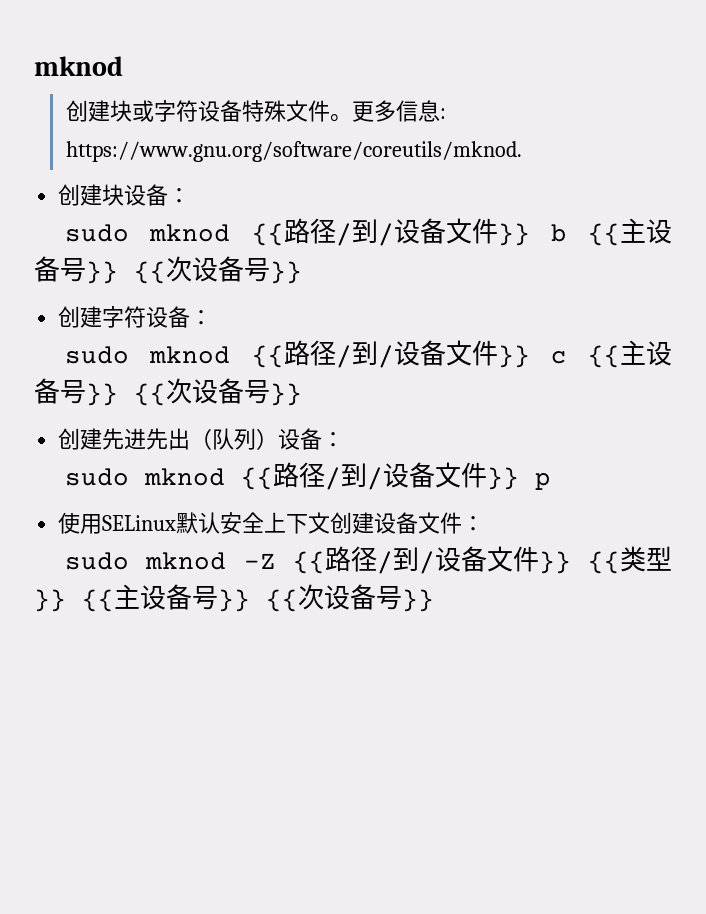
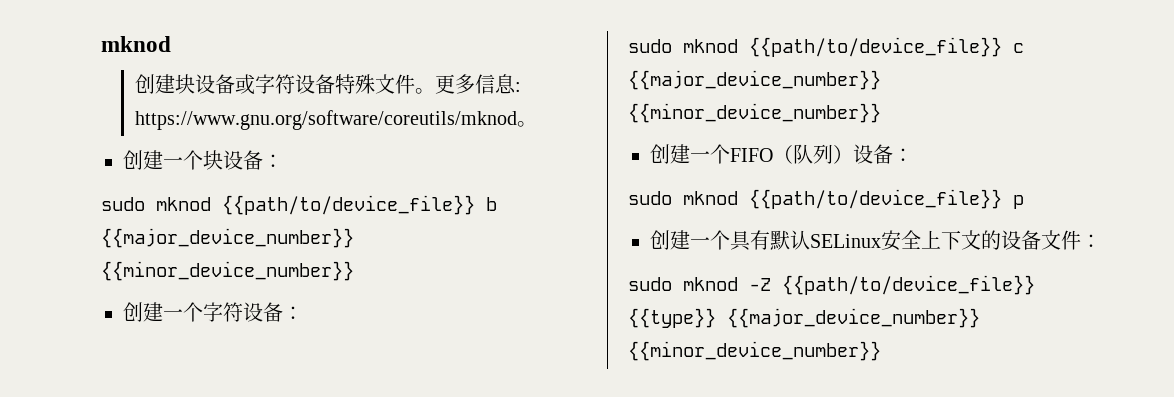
- 创建块或字符设备特殊文件。
+ 创建块设备或字符设备特殊文件。
- 更多信息: https://www.gnu.org/software/coreutils/mknod.
- 创建块设备：
+ 更多信息: https://www.gnu.org/software/coreutils/mknod。
+ 创建一个块设备：
- sudo mknod {{路径/到/设备文件}} b {{主设备号}} {{次设备号}}
- 创建字符设备：
+ sudo mknod {{path/to/device_file}} b {{major_device_number}} {{minor_device_number}}
+ 创建一个字符设备：
- sudo mknod {{路径/到/设备文件}} c {{主设备号}} {{次设备号}}
- 创建先进先出（队列）设备：
+ sudo mknod {{path/to/device_file}} c {{major_device_number}} {{minor_device_number}}
+ 创建一个FIFO（队列）设备：
- sudo mknod {{路径/到/设备文件}} p
- 使用SELinux默认安全上下文创建设备文件：
+ sudo mknod {{path/to/device_file}} p
+ 创建一个具有默认SELinux安全上下文的设备文件：
- sudo mknod -Z {{路径/到/设备文件}} {{类型}} {{主设备号}} {{次设备号}}
+ sudo mknod -Z {{path/to/device_file}} {{type}} {{major_device_number}} {{minor_device_number}}

